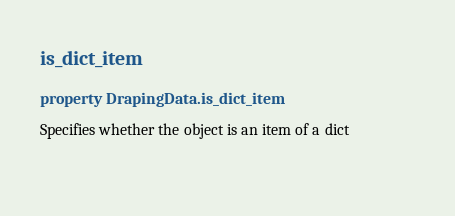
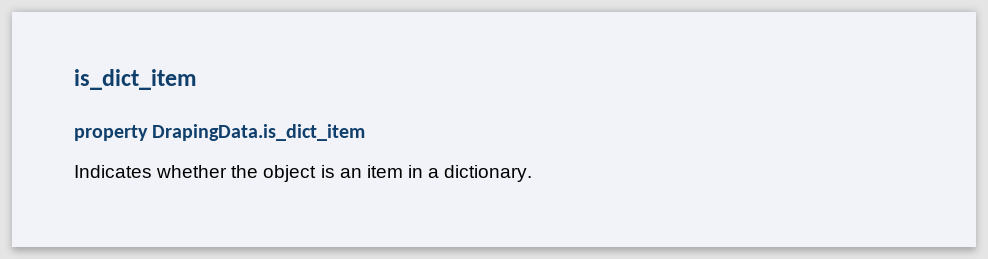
- Specifies whether the object is an item of a dict
+ Indicates whether the object is an item in a dictionary.

